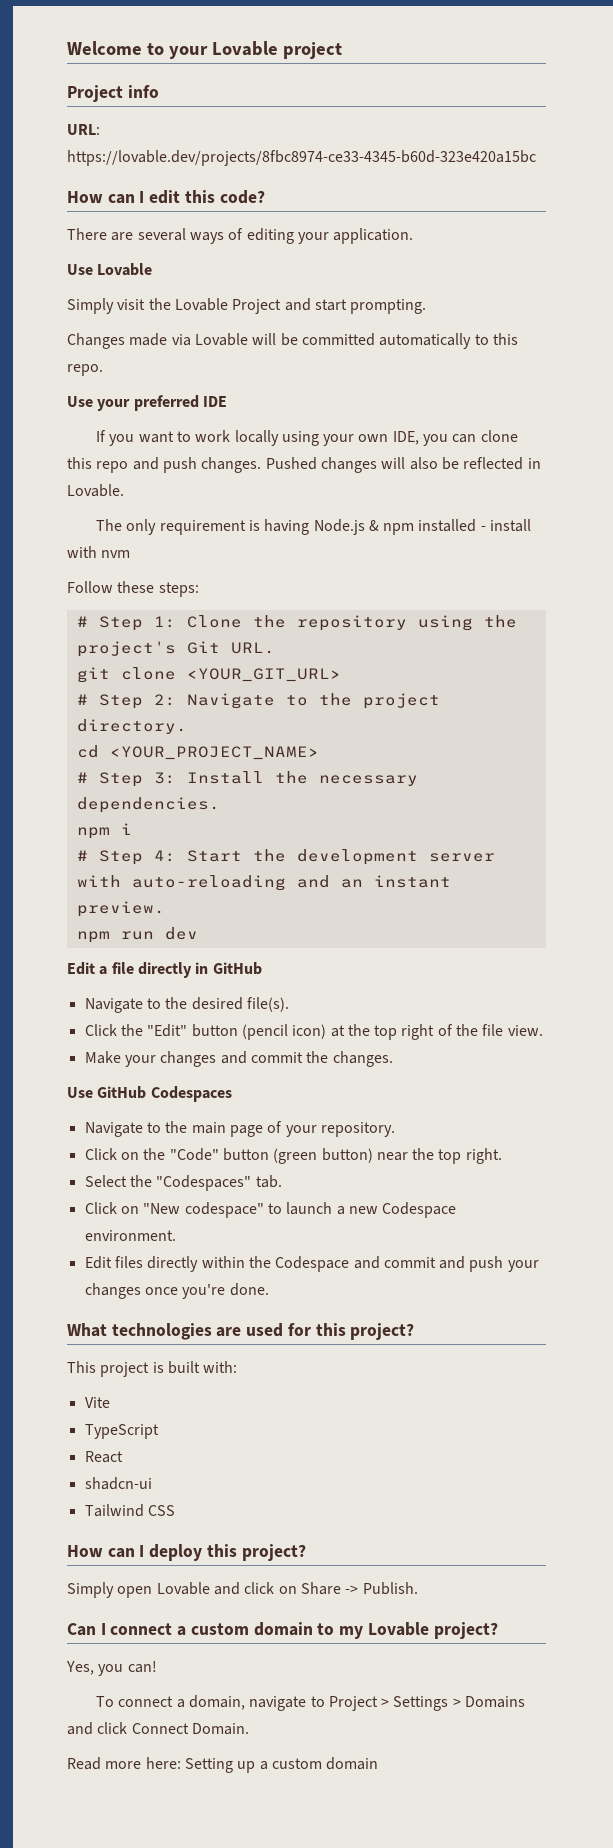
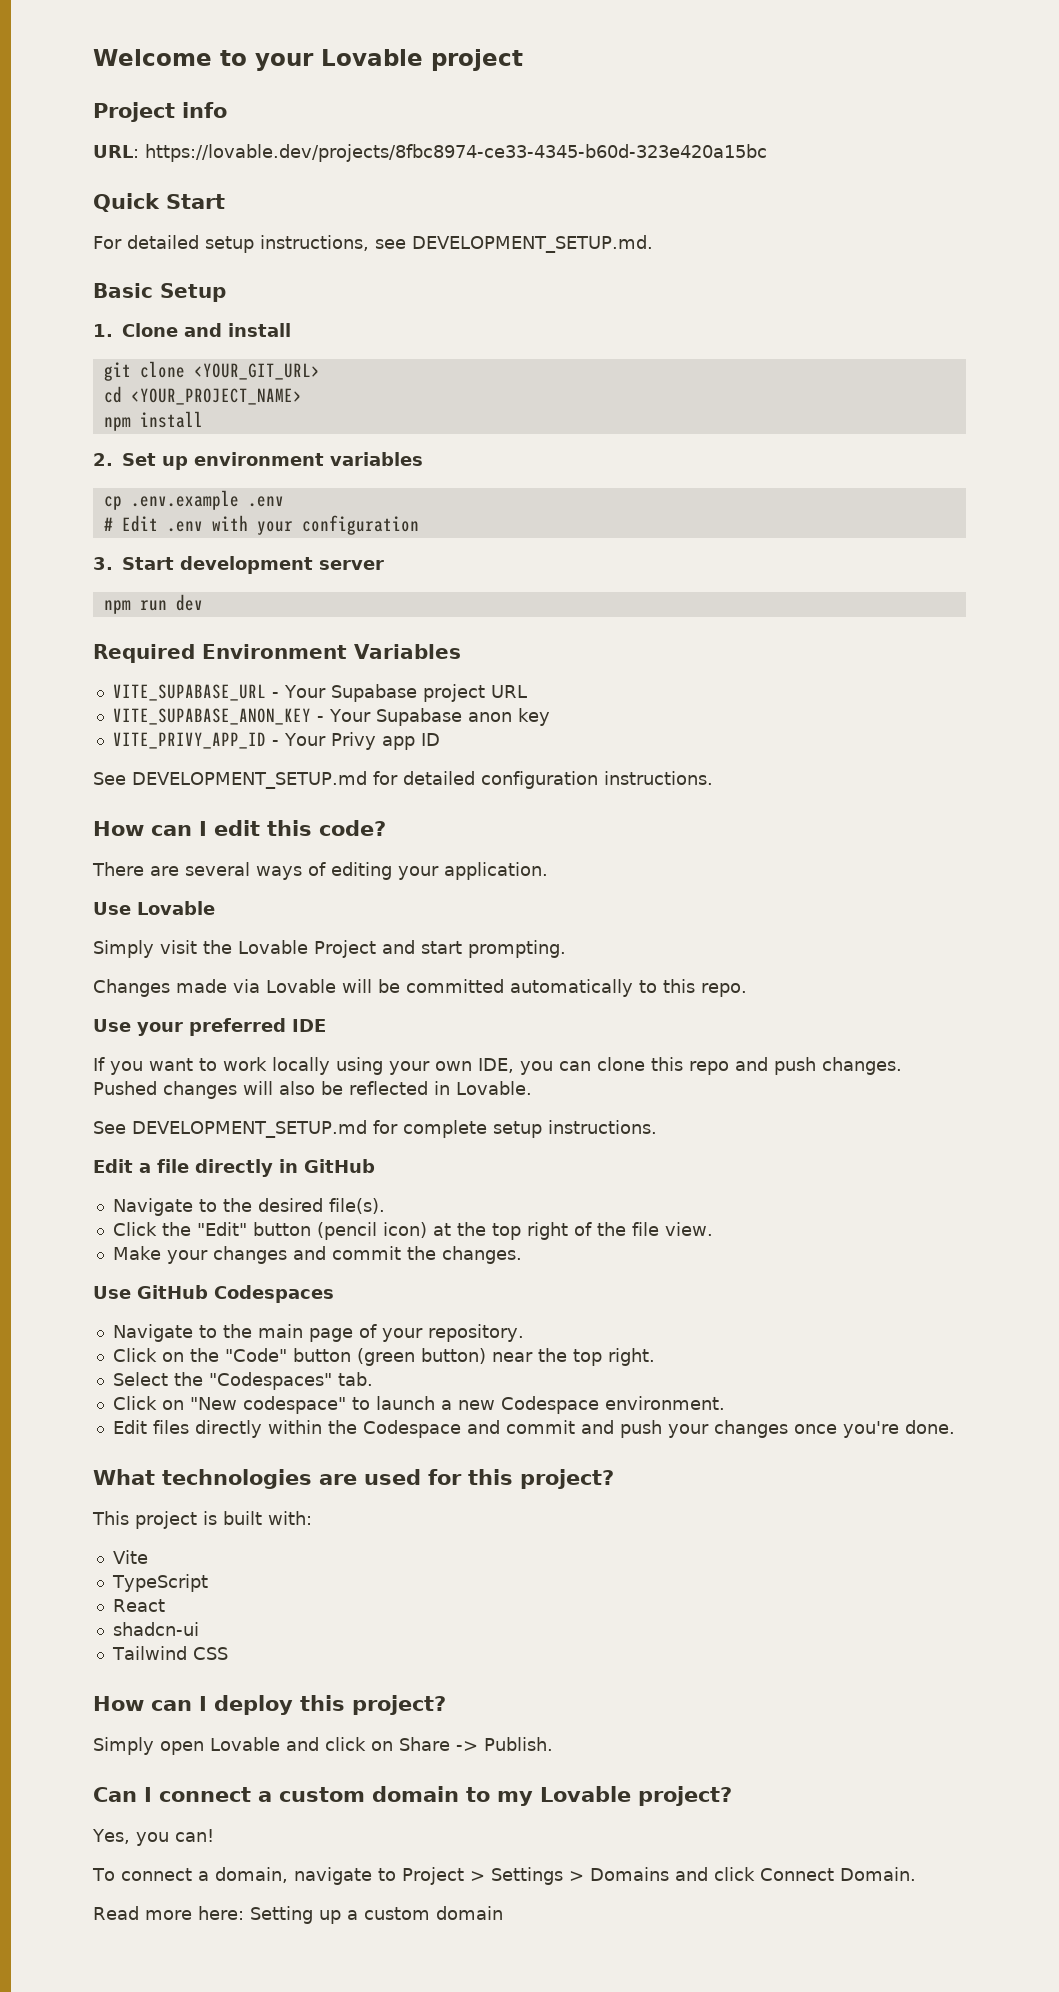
+ Quick Start
+ For detailed setup instructions, see DEVELOPMENT_SETUP.md.
+ Basic Setup
+ 1. Clone and install
+ git clone <YOUR_GIT_URL>
+ cd <YOUR_PROJECT_NAME>
+ npm install
+ 2. Set up environment variables
+ cp .env.example .env
+ # Edit .env with your configuration
+ 3. Start development server
+ npm run dev
+ Required Environment Variables
+ VITE_SUPABASE_URL - Your Supabase project URL
+ VITE_SUPABASE_ANON_KEY - Your Supabase anon key
+ VITE_PRIVY_APP_ID - Your Privy app ID
+ See DEVELOPMENT_SETUP.md for detailed configuration instructions.
- The only requirement is having Node.js & npm installed - install with nvm
- Follow these steps:
- # Step 1: Clone the repository using the project's Git URL.
- git clone <YOUR_GIT_URL>
- # Step 2: Navigate to the project directory.
- cd <YOUR_PROJECT_NAME>
- # Step 3: Install the necessary dependencies.
- npm i
- # Step 4: Start the development server with auto-reloading and an instant preview.
- npm run dev
+ See DEVELOPMENT_SETUP.md for complete setup instructions.

